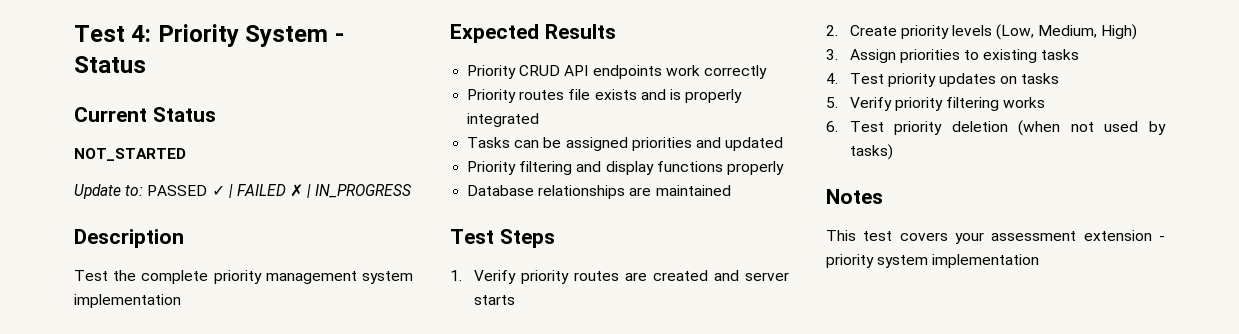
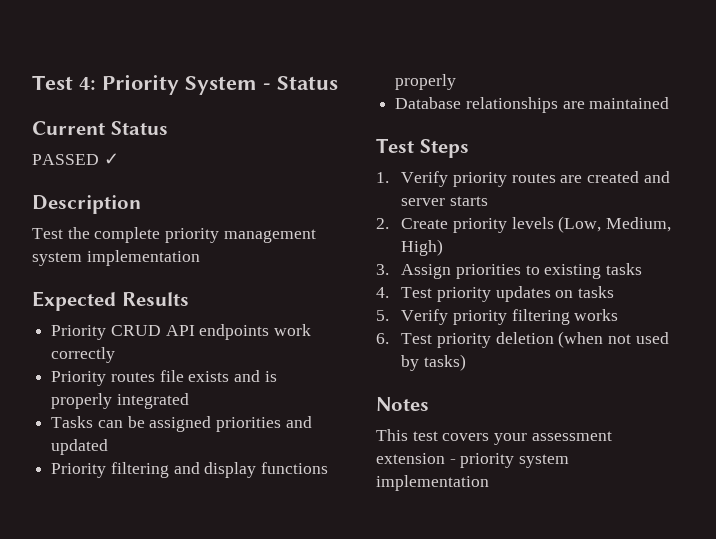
- NOT_STARTED
- Update to: PASSED ✓ | FAILED ✗ | IN_PROGRESS
+ PASSED ✓

